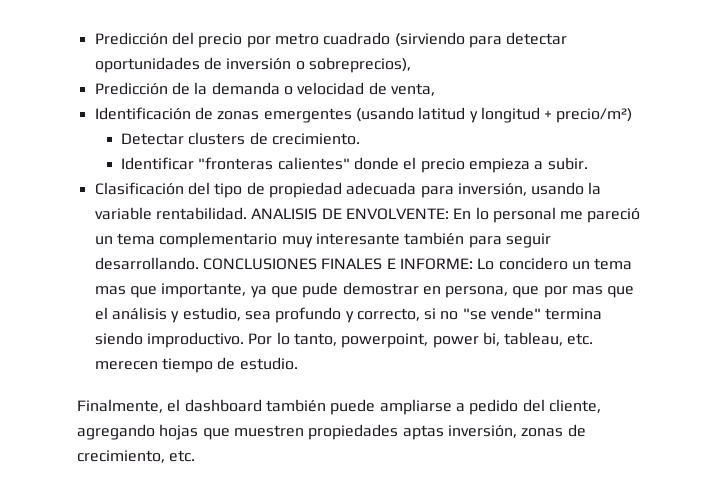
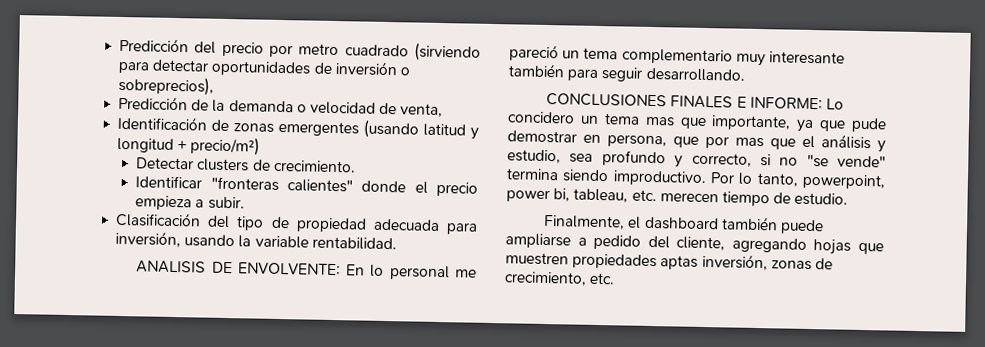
- Clasificación del tipo de propiedad adecuada para inversión, usando la variable rentabilidad. ANALISIS DE ENVOLVENTE:
+ Clasificación del tipo de propiedad adecuada para inversión, usando la variable rentabilidad.
+ ANALISIS DE ENVOLVENTE:
- En lo personal me pareció un tema complementario muy interesante también para seguir desarrollando. CONCLUSIONES FINALES E INFORME:
+ En lo personal me pareció un tema complementario muy interesante también para seguir desarrollando.
+ CONCLUSIONES FINALES E INFORME:

